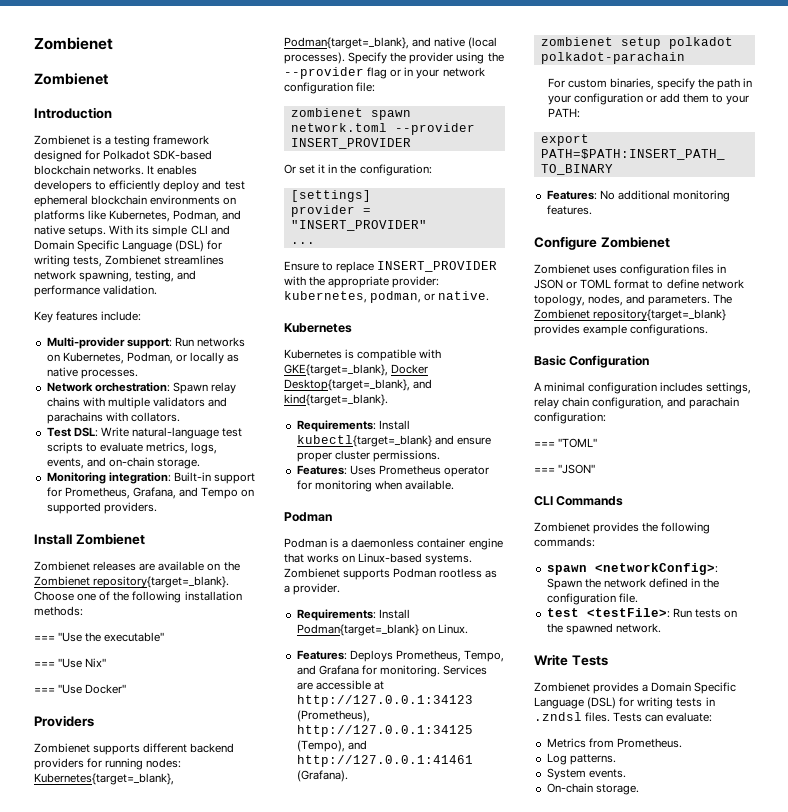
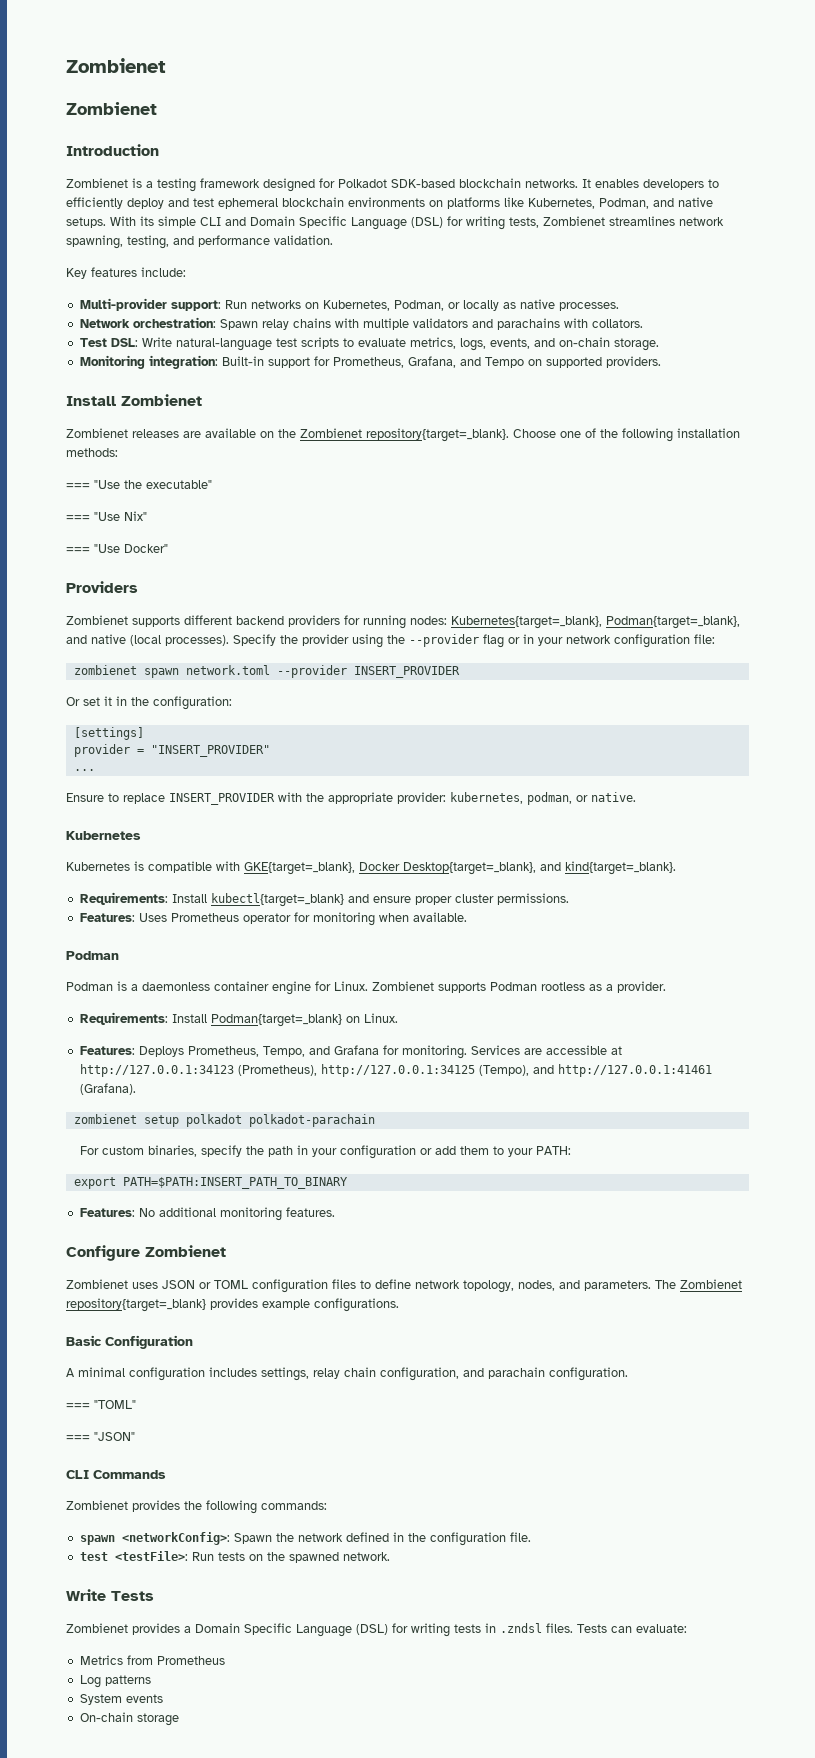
- Podman is a daemonless container engine that works on Linux-based systems.
+ Podman is a daemonless container engine for Linux.
- Zombienet uses configuration files in JSON or TOML format to define network topology, nodes, and parameters.
+ Zombienet uses JSON or TOML configuration files to define network topology, nodes, and parameters.
- A minimal configuration includes settings, relay chain configuration, and parachain configuration:
+ A minimal configuration includes settings, relay chain configuration, and parachain configuration.
- Metrics from Prometheus.
+ Metrics from Prometheus
- Log patterns.
+ Log patterns
- System events.
+ System events
- On-chain storage.
+ On-chain storage

